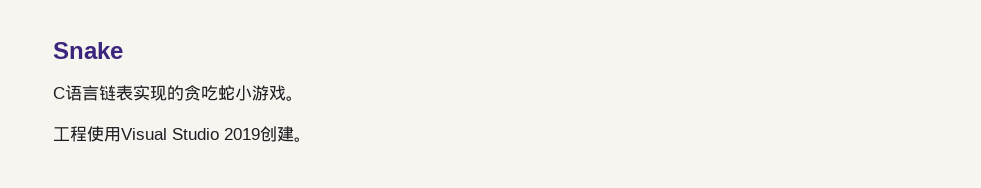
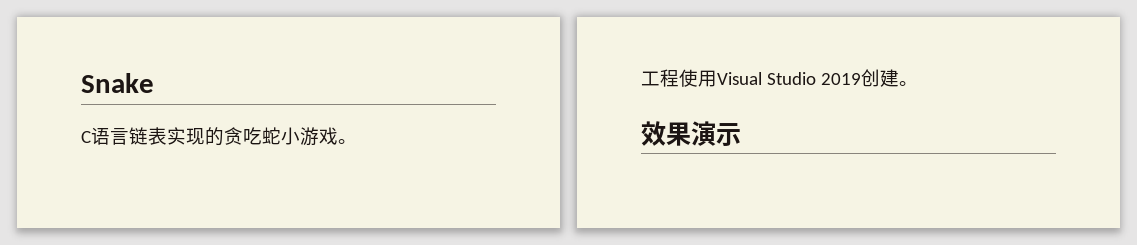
+ 效果演示

